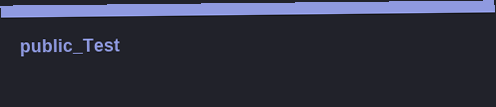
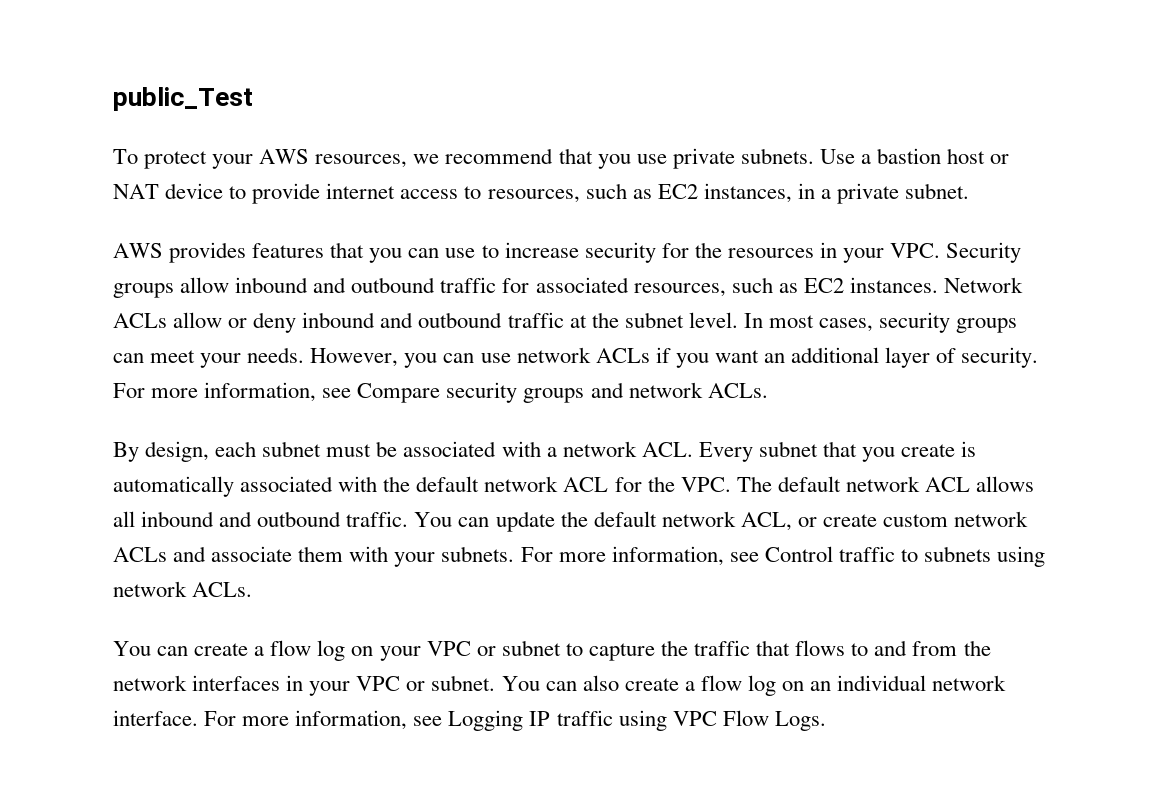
+ To protect your AWS resources, we recommend that you use private subnets. Use a bastion host or NAT device to provide internet access to resources, such as EC2 instances, in a private subnet.
+ AWS provides features that you can use to increase security for the resources in your VPC. Security groups allow inbound and outbound traffic for associated resources, such as EC2 instances. Network ACLs allow or deny inbound and outbound traffic at the subnet level. In most cases, security groups can meet your needs. However, you can use network ACLs if you want an additional layer of security. For more information, see Compare security groups and network ACLs.
+ By design, each subnet must be associated with a network ACL. Every subnet that you create is automatically associated with the default network ACL for the VPC. The default network ACL allows all inbound and outbound traffic. You can update the default network ACL, or create custom network ACLs and associate them with your subnets. For more information, see Control traffic to subnets using network ACLs.
+ You can create a flow log on your VPC or subnet to capture the traffic that flows to and from the network interfaces in your VPC or subnet. You can also create a flow log on an individual network interface. For more information, see Logging IP traffic using VPC Flow Logs.

